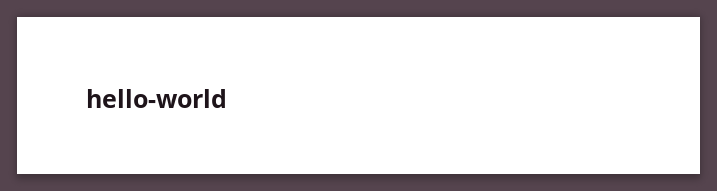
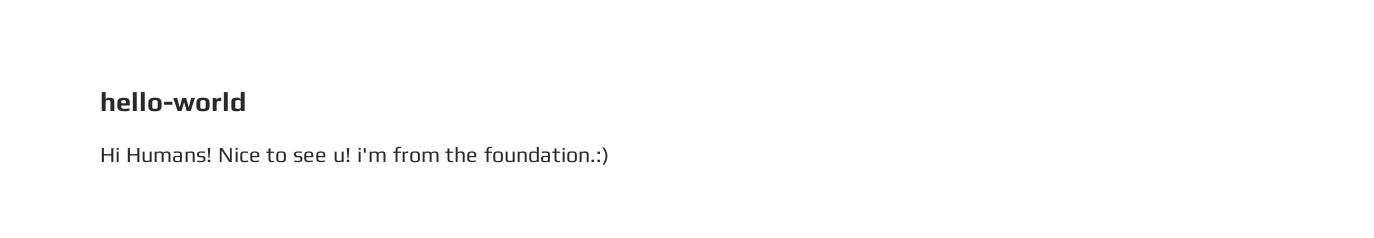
+ Hi Humans! Nice to see u! i'm from the foundation.:)

